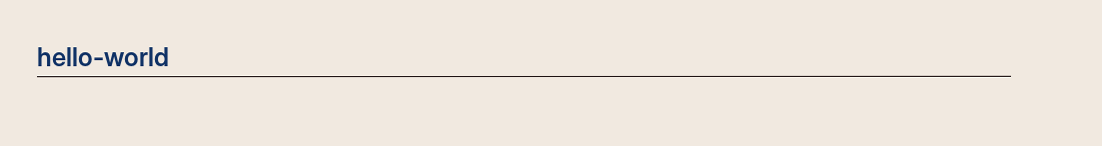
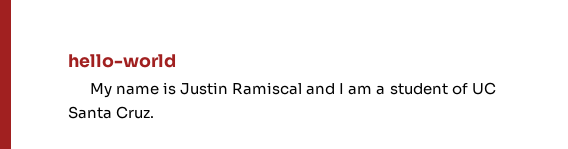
+ My name is Justin Ramiscal and I am a student of UC Santa Cruz.

